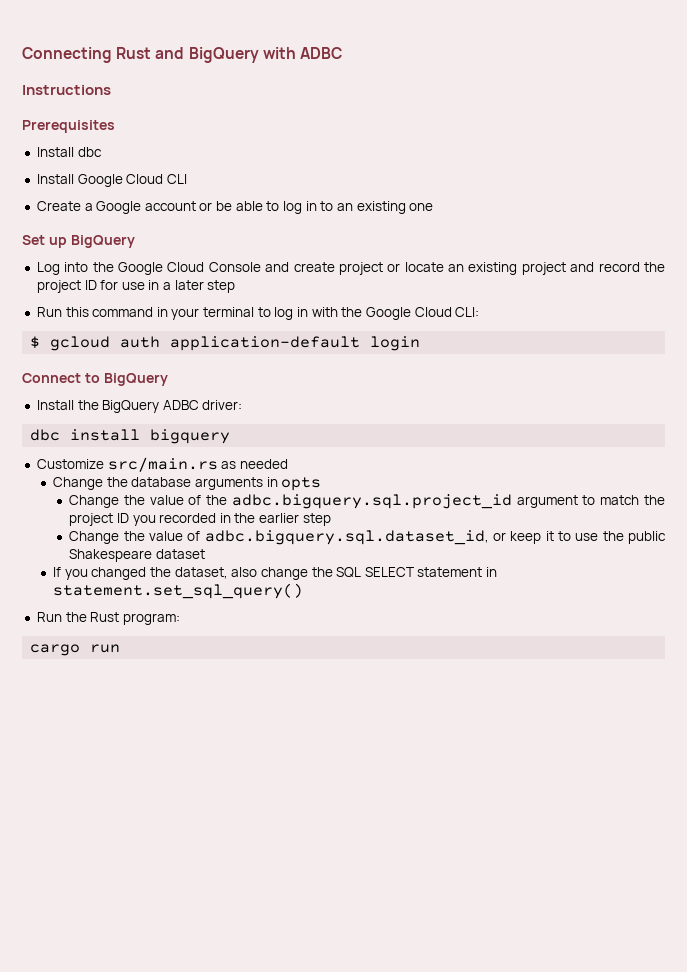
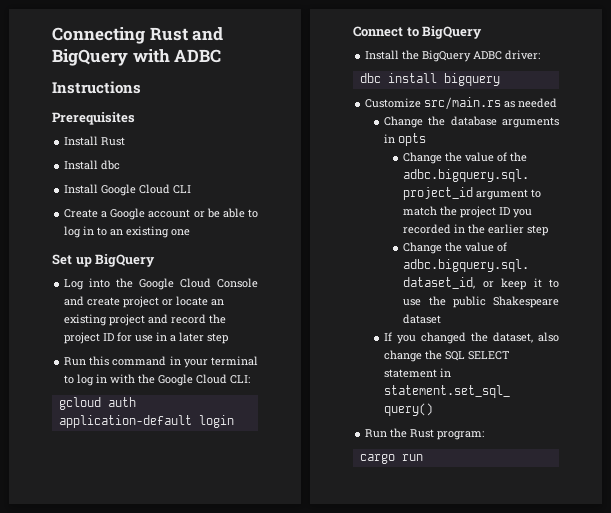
+ Install Rust
- $ gcloud auth application-default login
+ gcloud auth application-default login

